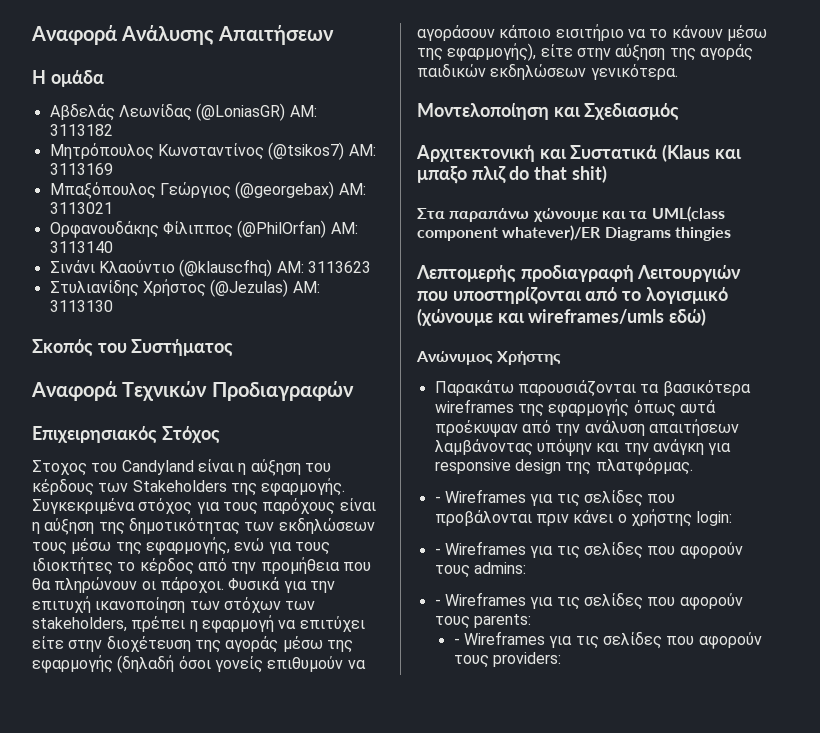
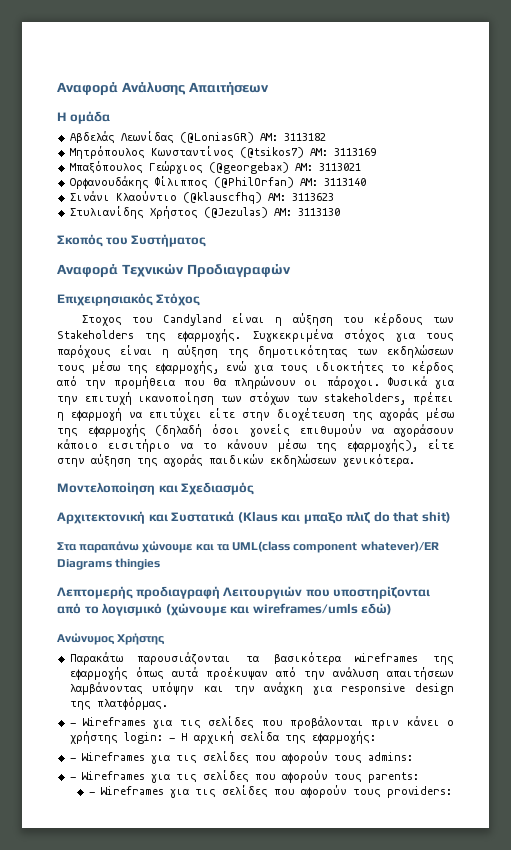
- - Wireframes για τις σελίδες που προβάλονται πριν κάνει ο χρήστης login:
+ - Wireframes για τις σελίδες που προβάλονται πριν κάνει ο χρήστης login: - Η αρχική σελίδα της εφαρμογής:

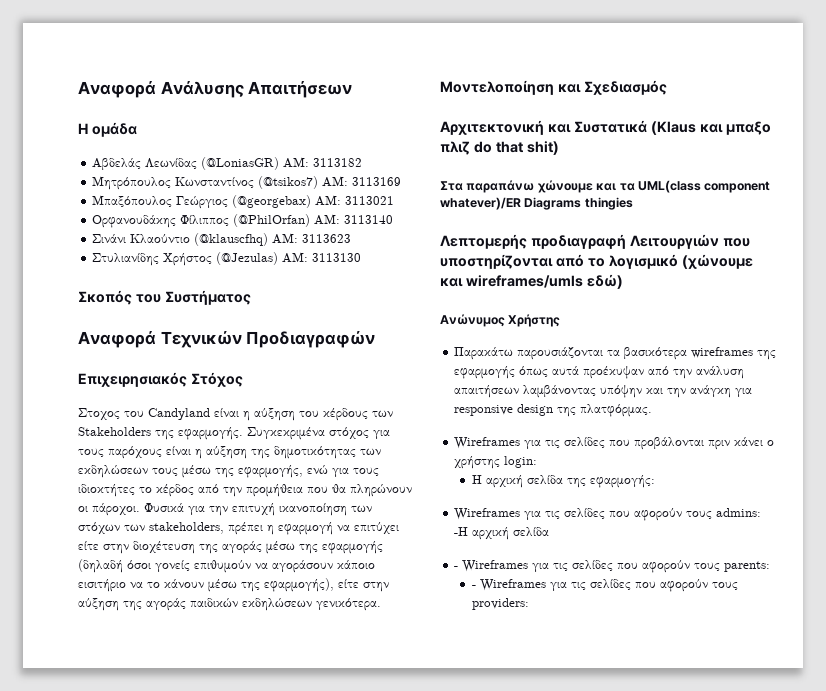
- - Wireframes για τις σελίδες που προβάλονται πριν κάνει ο χρήστης login: - Η αρχική σελίδα της εφαρμογής:
+ Wireframes για τις σελίδες που προβάλονται πριν κάνει ο χρήστης login:
+ Η αρχική σελίδα της εφαρμογής:
- - Wireframes για τις σελίδες που αφορούν τους admins:
+ Wireframes για τις σελίδες που αφορούν τους admins: -Η αρχική σελίδα

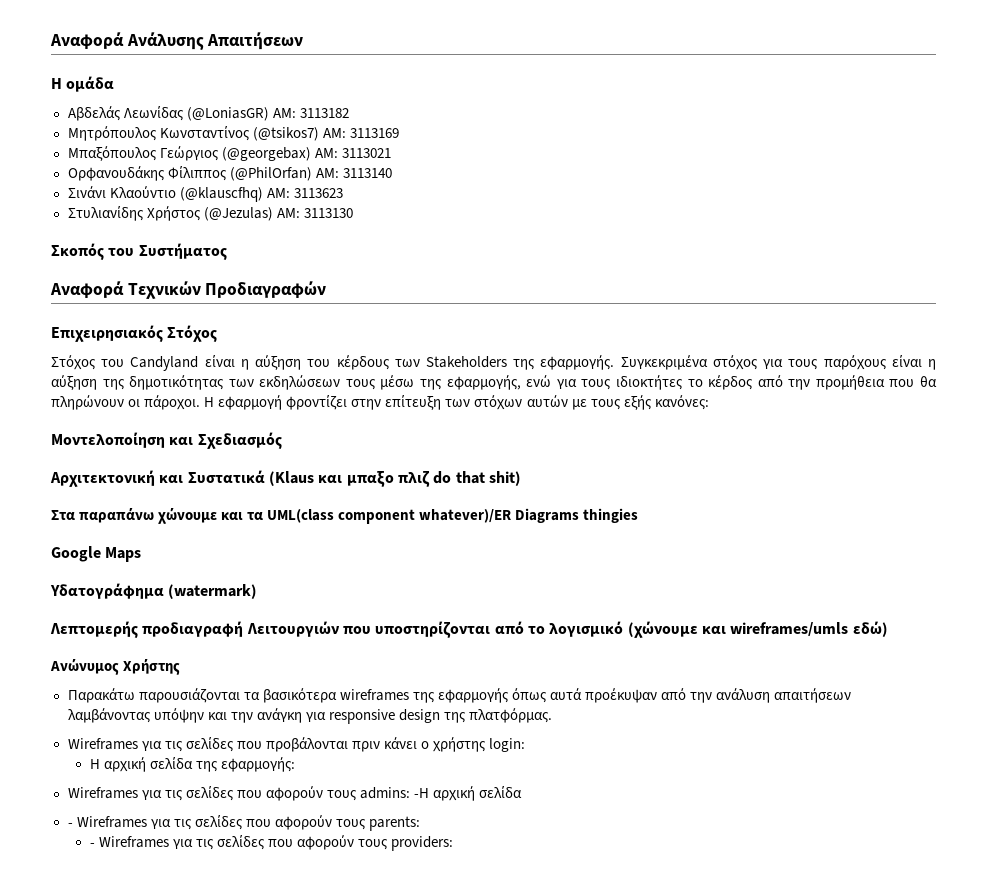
- Στοχος του Candyland είναι η αύξηση του κέρδους των Stakeholders της εφαρμογής.
+ Στόχος του Candyland είναι η αύξηση του κέρδους των Stakeholders της εφαρμογής.
- Φυσικά για την επιτυχή ικανοποίηση των στόχων των stakeholders, πρέπει η εφαρμογή να επιτύχει είτε στην διοχέτευση της αγοράς μέσω της εφαρμογής (δηλαδή όσοι γονείς επιθυμούν να αγοράσουν κάποιο εισιτήριο να το κάνουν μέσω της εφαρμογής), είτε στην αύξηση της αγοράς παιδικών εκδηλώσεων γενικότερα.
+ Η εφαρμογή φροντίζει στην επίτευξη των στόχων αυτών με τους εξής κανόνες:
+ Google Maps
+ Υδατογράφημα (watermark)

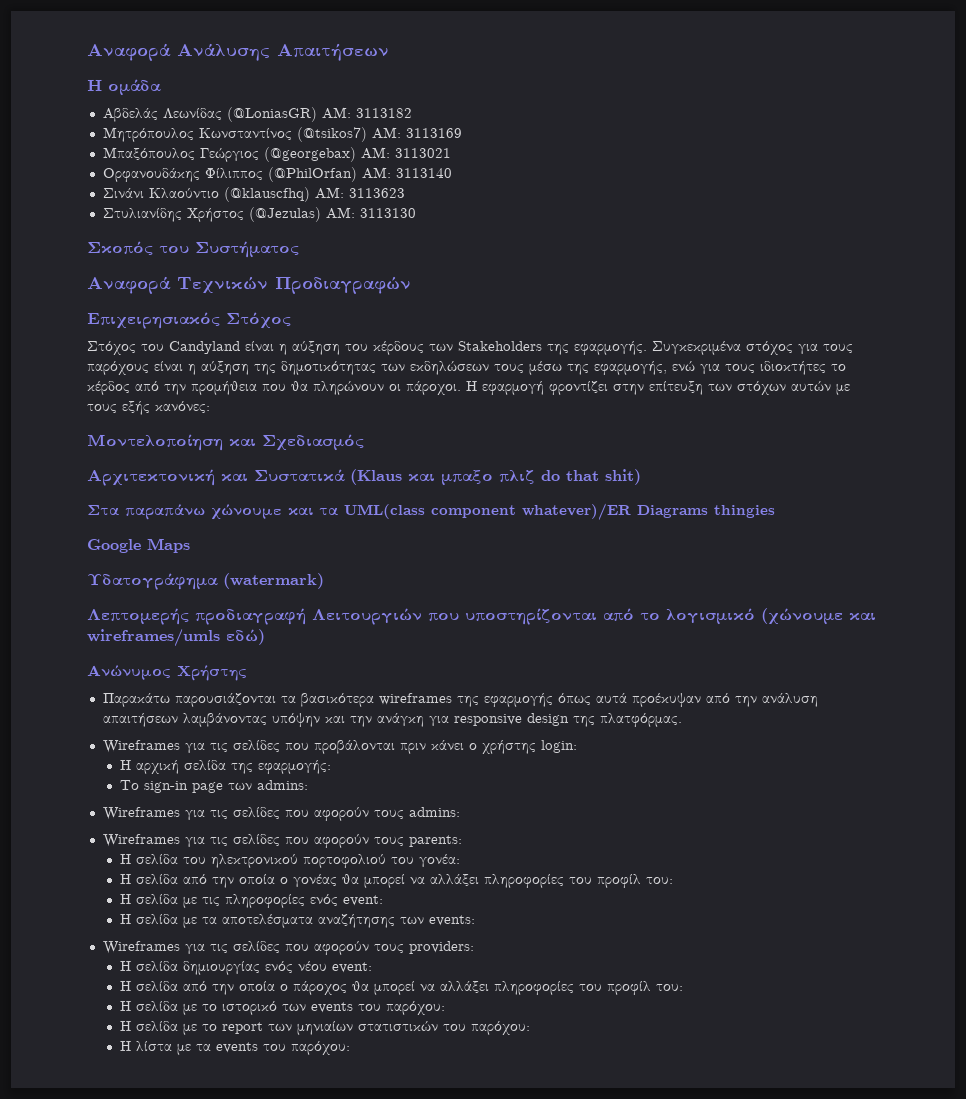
+ Το sign-in page των admins:
- Wireframes για τις σελίδες που αφορούν τους admins: -Η αρχική σελίδα
- - Wireframes για τις σελίδες που αφορούν τους parents:
+ Wireframes για τις σελίδες που αφορούν τους admins:
+ Wireframes για τις σελίδες που αφορούν τους parents:
- - Wireframes για τις σελίδες που αφορούν τους providers:
+ Η σελίδα του ηλεκτρονικού πορτοφολιού του γονέα:
+ Η σελίδα από την οποία ο γονέας θα μπορεί να αλλάξει πληροφορίες του προφίλ του:
+ Η σελίδα με τις πληροφορίες ενός event:
+ Η σελίδα με τα αποτελέσματα αναζήτησης των events:
+ Wireframes για τις σελίδες που αφορούν τους providers:
+ Η σελίδα δημιουργίας ενός νέου event:
+ Η σελίδα από την οποία ο πάροχος θα μπορεί να αλλάξει πληροφορίες του προφίλ του:
+ Η σελίδα με το ιστορικό των events του παρόχου:
+ Η σελίδα με το report των μηνιαίων στατιστικών του παρόχου:
+ Η λίστα με τα events του παρόχου:

